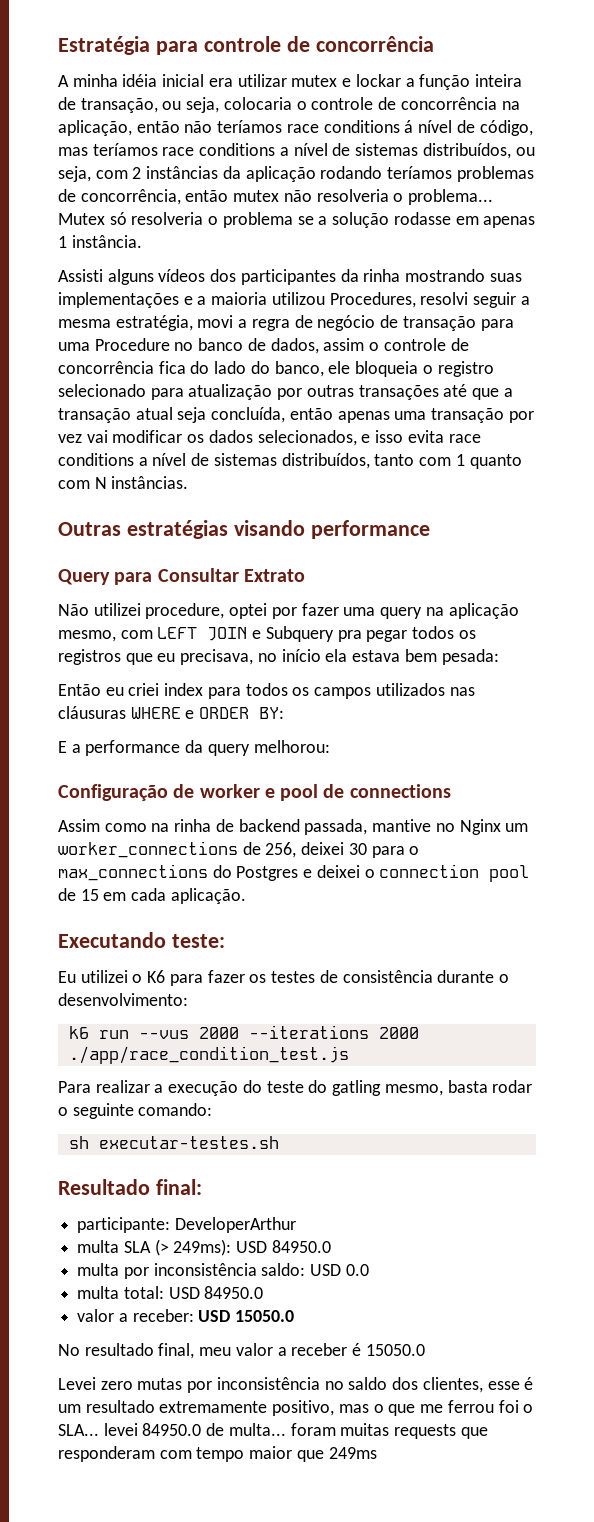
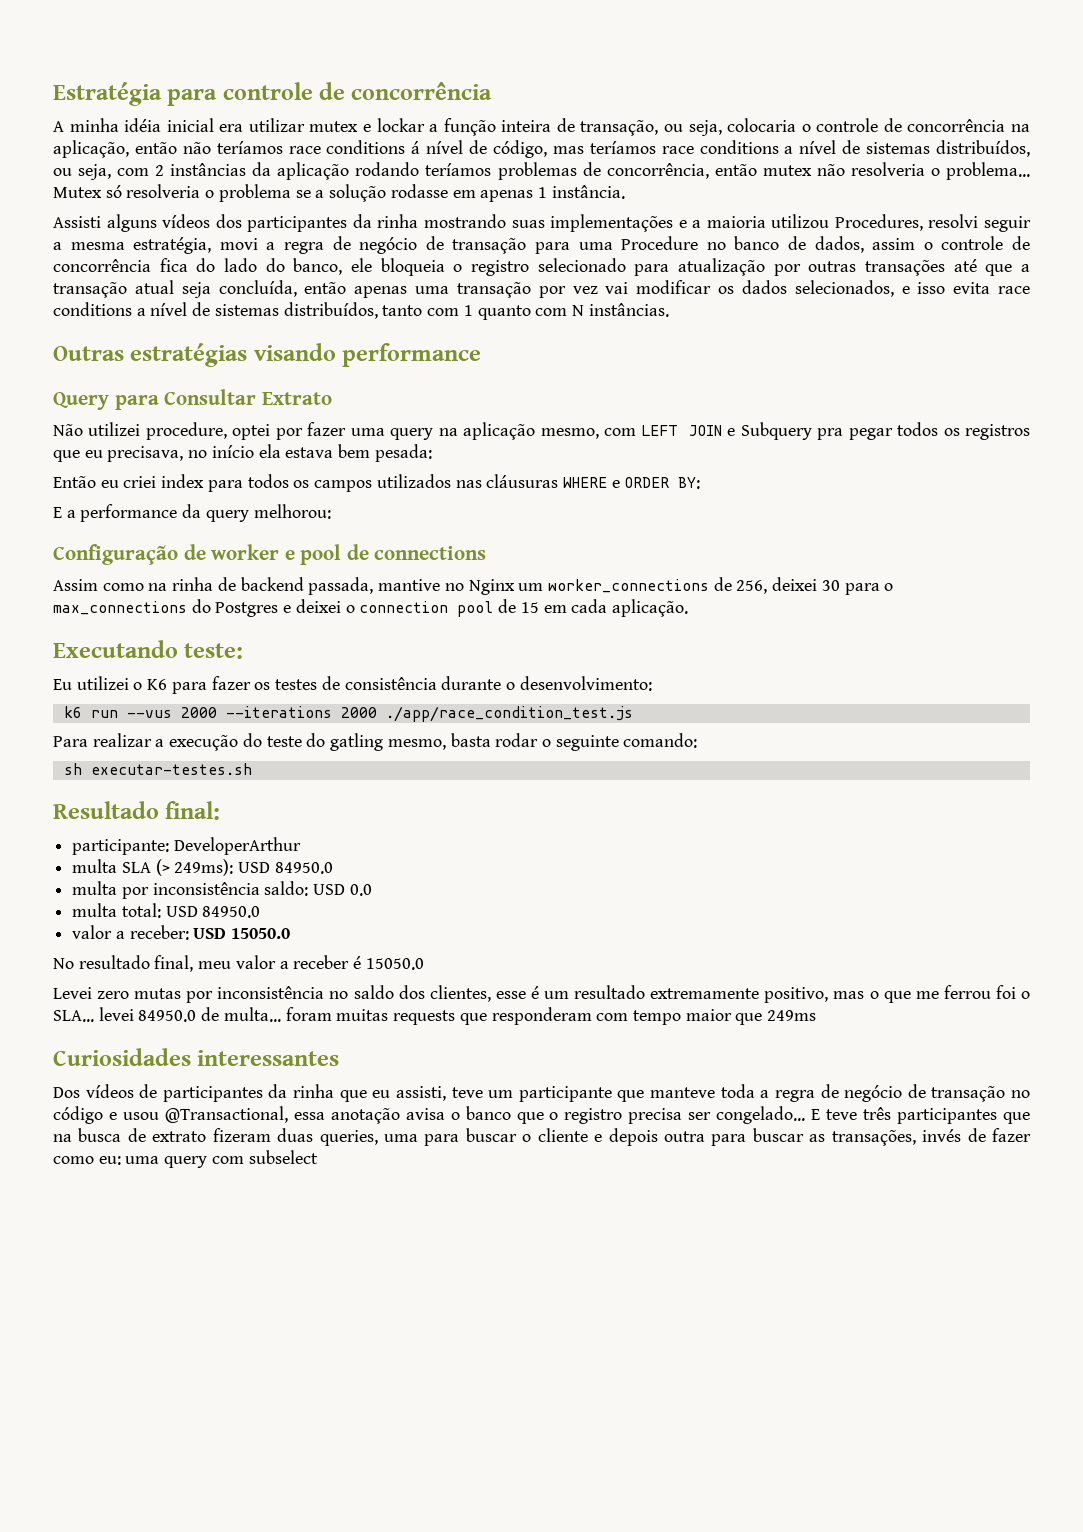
+ Curiosidades interessantes
+ Dos vídeos de participantes da rinha que eu assisti, teve um participante que manteve toda a regra de negócio de transação no código e usou @Transactional, essa anotação avisa o banco que o registro precisa ser congelado... E teve três participantes que na busca de extrato fizeram duas queries, uma para buscar o cliente e depois outra para buscar as transações, invés de fazer como eu: uma query com subselect

